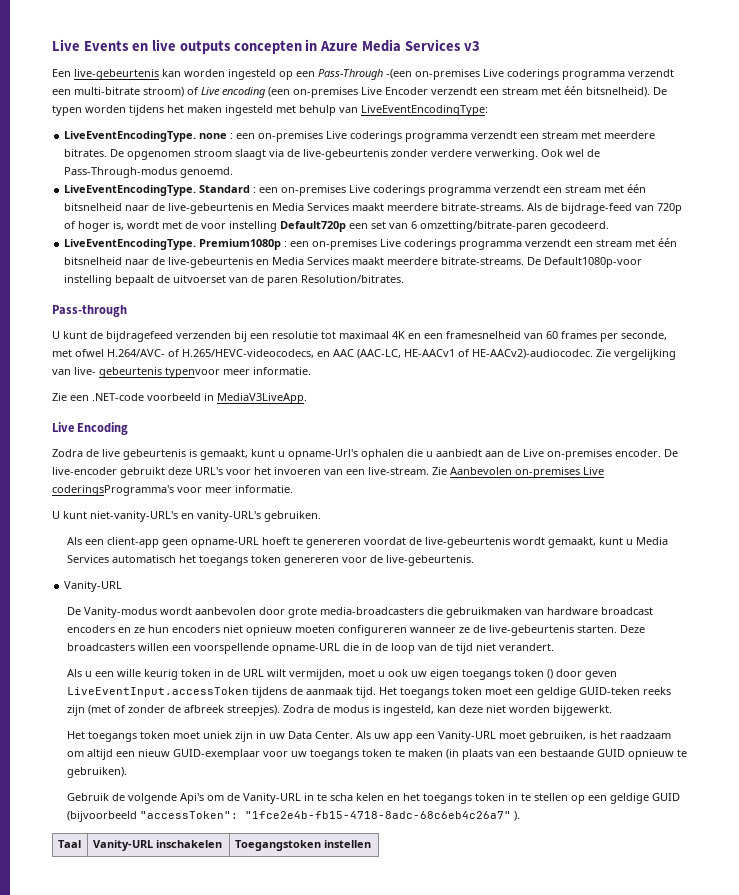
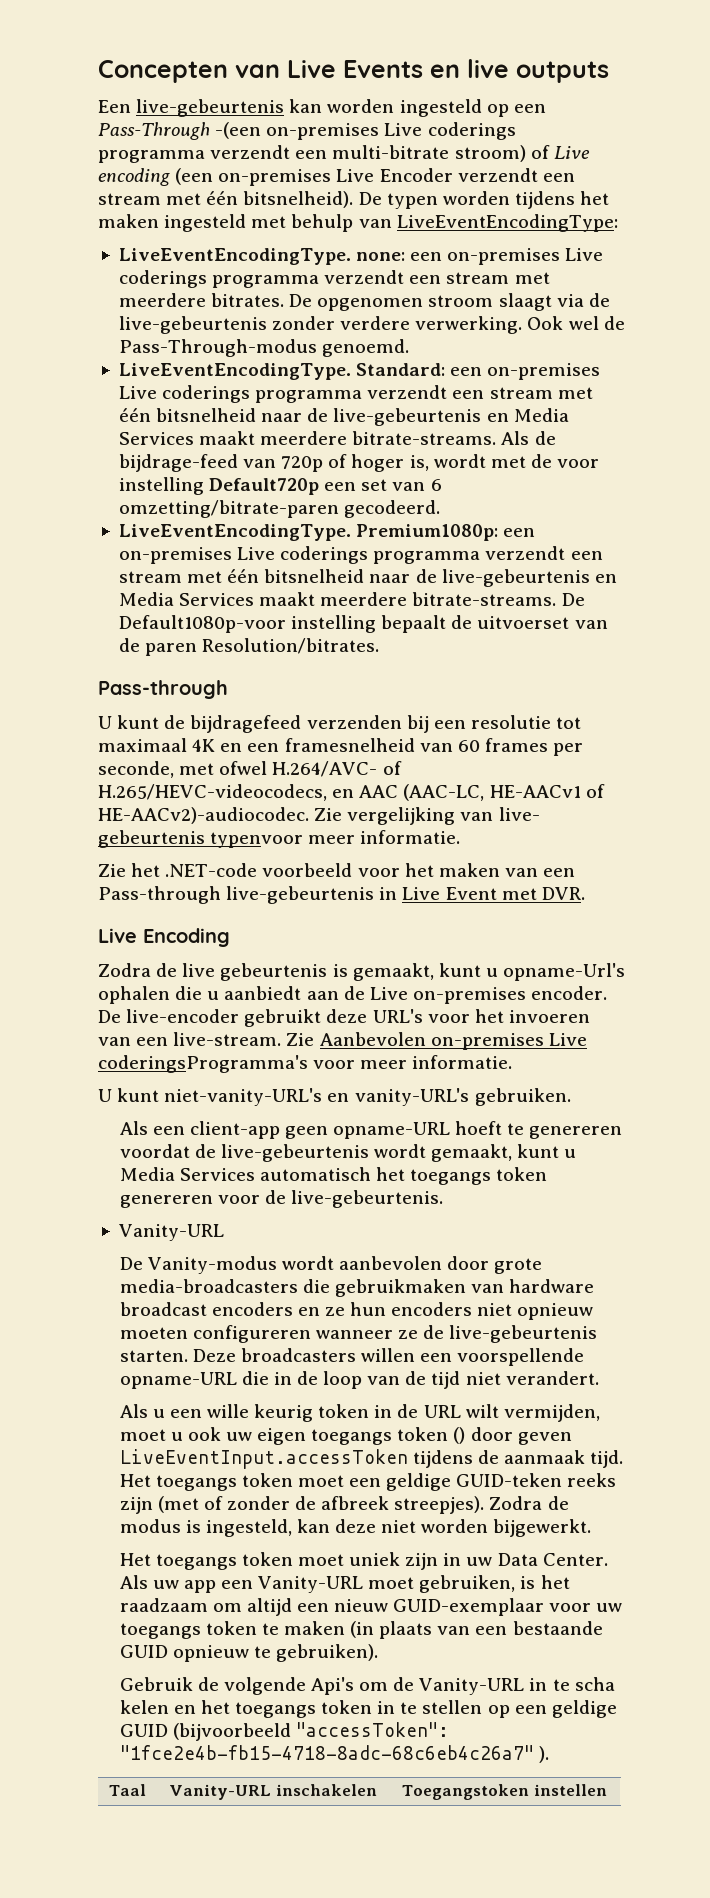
- Live Events en live outputs concepten in Azure Media Services v3
+ Concepten van Live Events en live outputs
- LiveEventEncodingType. none : een on-premises Live coderings programma verzendt een stream met meerdere bitrates.
+ LiveEventEncodingType. none: een on-premises Live coderings programma verzendt een stream met meerdere bitrates.
- Standard : een on-premises Live coderings programma verzendt een stream met één bitsnelheid naar de live-gebeurtenis en Media Services maakt meerdere bitrate-streams.
+ Standard: een on-premises Live coderings programma verzendt een stream met één bitsnelheid naar de live-gebeurtenis en Media Services maakt meerdere bitrate-streams.
- Premium1080p : een on-premises Live coderings programma verzendt een stream met één bitsnelheid naar de live-gebeurtenis en Media Services maakt meerdere bitrate-streams.
+ Premium1080p: een on-premises Live coderings programma verzendt een stream met één bitsnelheid naar de live-gebeurtenis en Media Services maakt meerdere bitrate-streams.
- Zie een .NET-code voorbeeld in MediaV3LiveApp.
+ Zie het .NET-code voorbeeld voor het maken van een Pass-through live-gebeurtenis in Live Event met DVR.

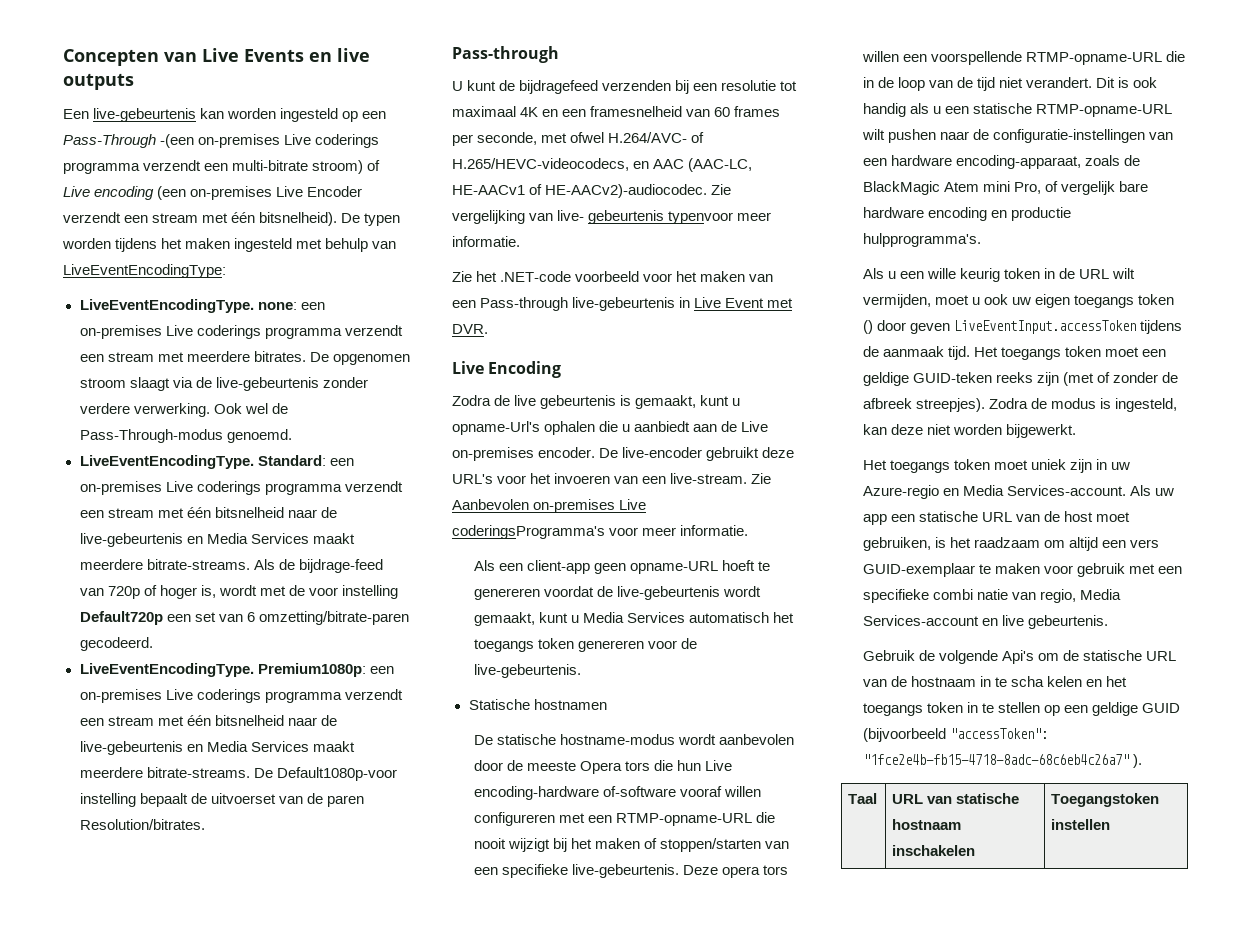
- U kunt niet-vanity-URL's en vanity-URL's gebruiken.
  Als een client-app geen opname-URL hoeft te genereren voordat de live-gebeurtenis wordt gemaakt, kunt u Media Services automatisch het toegangs token genereren voor de live-gebeurtenis.
- Vanity-URL
- De Vanity-modus wordt aanbevolen door grote media-broadcasters die gebruikmaken van hardware broadcast encoders en ze hun encoders niet opnieuw moeten configureren wanneer ze de live-gebeurtenis starten. Deze broadcasters willen een voorspellende opname-URL die in de loop van de tijd niet verandert.
+ Statische hostnamen
+ De statische hostname-modus wordt aanbevolen door de meeste Opera tors die hun Live encoding-hardware of-software vooraf willen configureren met een RTMP-opname-URL die nooit wijzigt bij het maken of stoppen/starten van een specifieke live-gebeurtenis. Deze opera tors willen een voorspellende RTMP-opname-URL die in de loop van de tijd niet verandert. Dit is ook handig als u een statische RTMP-opname-URL wilt pushen naar de configuratie-instellingen van een hardware encoding-apparaat, zoals de BlackMagic Atem mini Pro, of vergelijk bare hardware encoding en productie hulpprogramma's.
- Het toegangs token moet uniek zijn in uw Data Center. Als uw app een Vanity-URL moet gebruiken, is het raadzaam om altijd een nieuw GUID-exemplaar voor uw toegangs token te maken (in plaats van een bestaande GUID opnieuw te gebruiken).
+ Het toegangs token moet uniek zijn in uw Azure-regio en Media Services-account. Als uw app een statische URL van de host moet gebruiken, is het raadzaam om altijd een vers GUID-exemplaar te maken voor gebruik met een specifieke combi natie van regio, Media Services-account en live gebeurtenis.
- Gebruik de volgende Api's om de Vanity-URL in te scha kelen en het toegangs token in te stellen op een geldige GUID (bijvoorbeeld "accessToken": "1fce2e4b-fb15-4718-8adc-68c6eb4c26a7" ).
+ Gebruik de volgende Api's om de statische URL van de hostnaam in te scha kelen en het toegangs token in te stellen op een geldige GUID (bijvoorbeeld "accessToken": "1fce2e4b-fb15-4718-8adc-68c6eb4c26a7" ).
- Taal | Vanity-URL inschakelen | Toegangstoken instellen
+ Taal | URL van statische hostnaam inschakelen | Toegangstoken instellen

